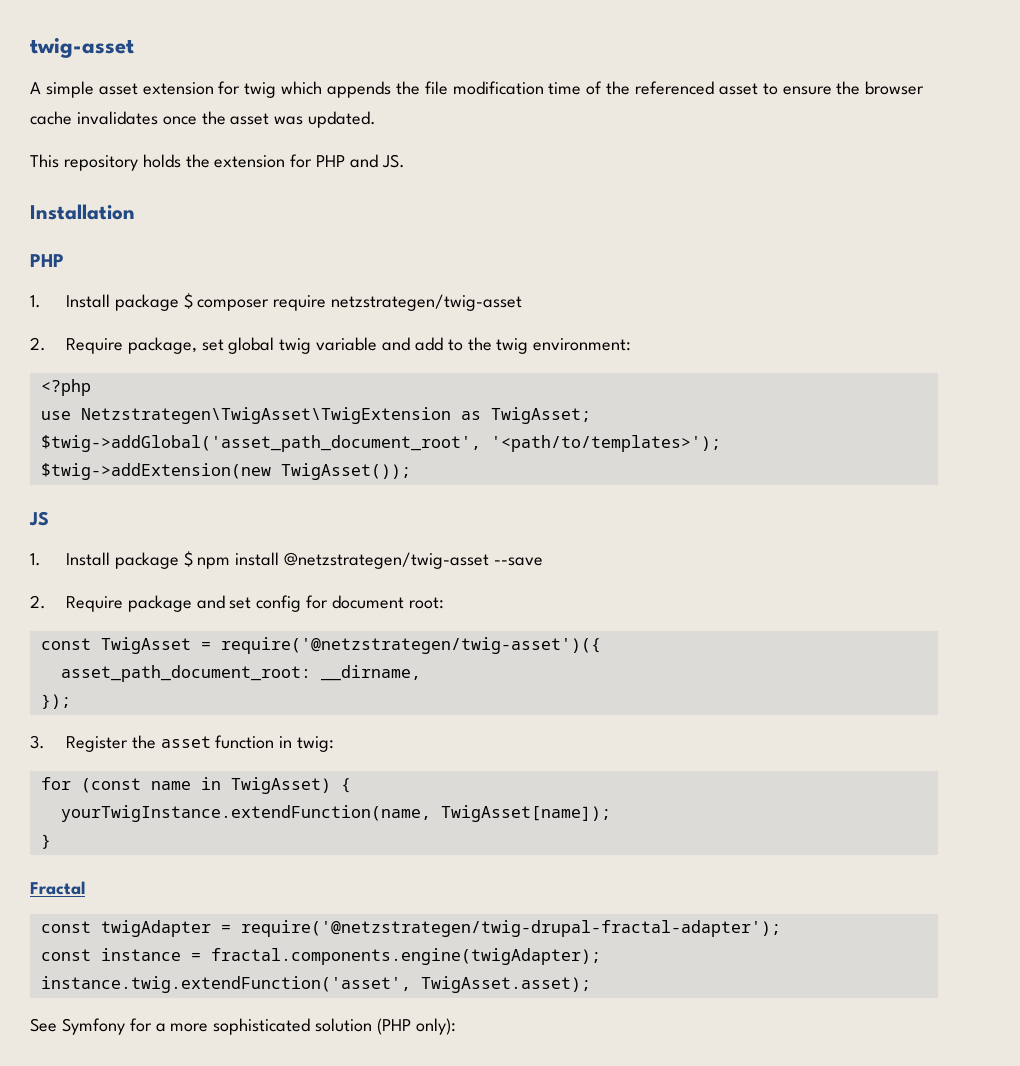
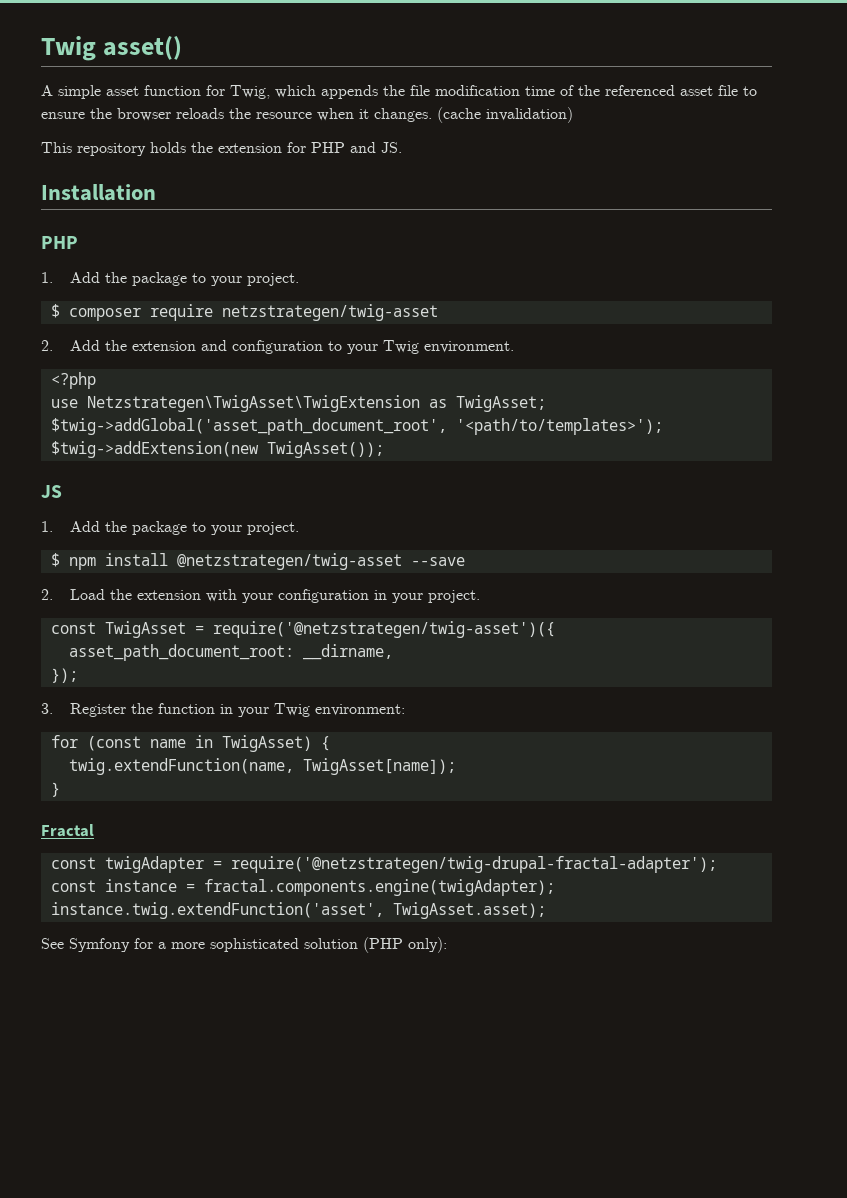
- twig-asset
+ Twig asset()
- A simple asset extension for twig which appends the file modification time of the referenced asset to ensure the browser cache invalidates once the asset was updated.
+ A simple asset function for Twig, which appends the file modification time of the referenced asset file to ensure the browser reloads the resource when it changes. (cache invalidation)
  Installation
  PHP
- 1. Install package $ composer require netzstrategen/twig-asset
+ 1. Add the package to your project.
+ $ composer require netzstrategen/twig-asset
- 2. Require package, set global twig variable and add to the twig environment:
+ 2. Add the extension and configuration to your Twig environment.
  JS
- 1. Install package $ npm install @netzstrategen/twig-asset --save
+ 1. Add the package to your project.
+ $ npm install @netzstrategen/twig-asset --save
- 2. Require package and set config for document root:
+ 2. Load the extension with your configuration in your project.
- 3. Register the asset function in twig:
+ 3. Register the function in your Twig environment:
- yourTwigInstance.extendFunction(name, TwigAsset[name]);
+ twig.extendFunction(name, TwigAsset[name]);

